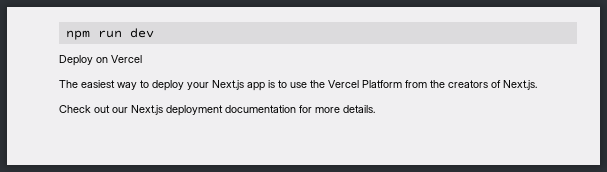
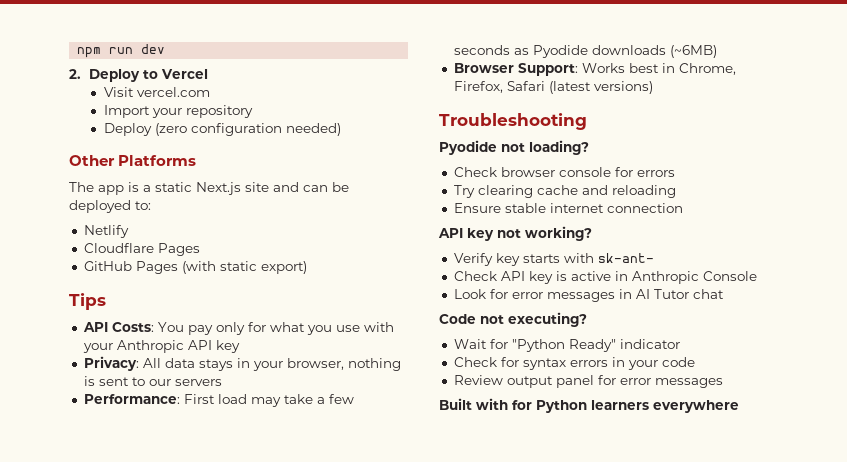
- Deploy on Vercel
- The easiest way to deploy your Next.js app is to use the Vercel Platform from the creators of Next.js.
- Check out our Next.js deployment documentation for more details.
+ 2. Deploy to Vercel
+ Visit vercel.com
+ Import your repository
+ Deploy (zero configuration needed)
+ Other Platforms
+ The app is a static Next.js site and can be deployed to:
+ Netlify
+ Cloudflare Pages
+ GitHub Pages (with static export)
+ Tips
+ API Costs: You pay only for what you use with your Anthropic API key
+ Privacy: All data stays in your browser, nothing is sent to our servers
+ Performance: First load may take a few seconds as Pyodide downloads (~6MB)
+ Browser Support: Works best in Chrome, Firefox, Safari (latest versions)
+ Troubleshooting
+ Pyodide not loading?
+ Check browser console for errors
+ Try clearing cache and reloading
+ Ensure stable internet connection
+ API key not working?
+ Verify key starts with sk-ant-
+ Check API key is active in Anthropic Console
+ Look for error messages in AI Tutor chat
+ Code not executing?
+ Wait for "Python Ready" indicator
+ Check for syntax errors in your code
+ Review output panel for error messages
+ Built with for Python learners everywhere

